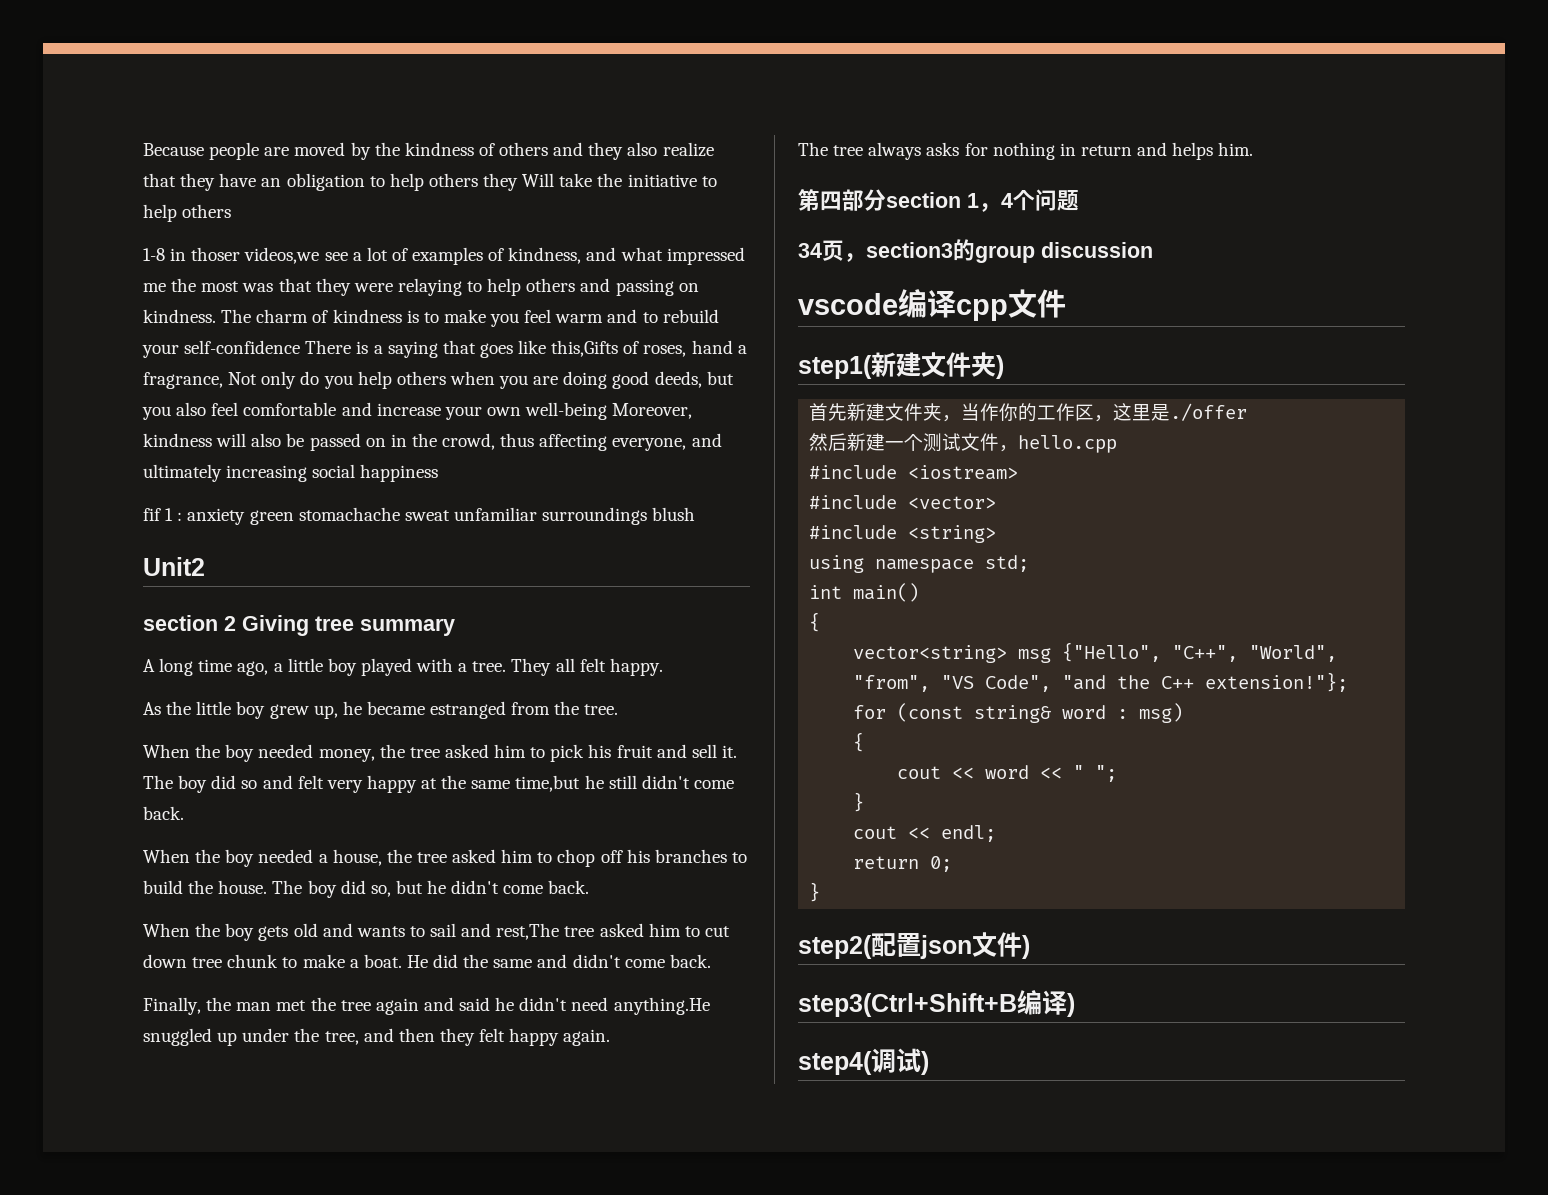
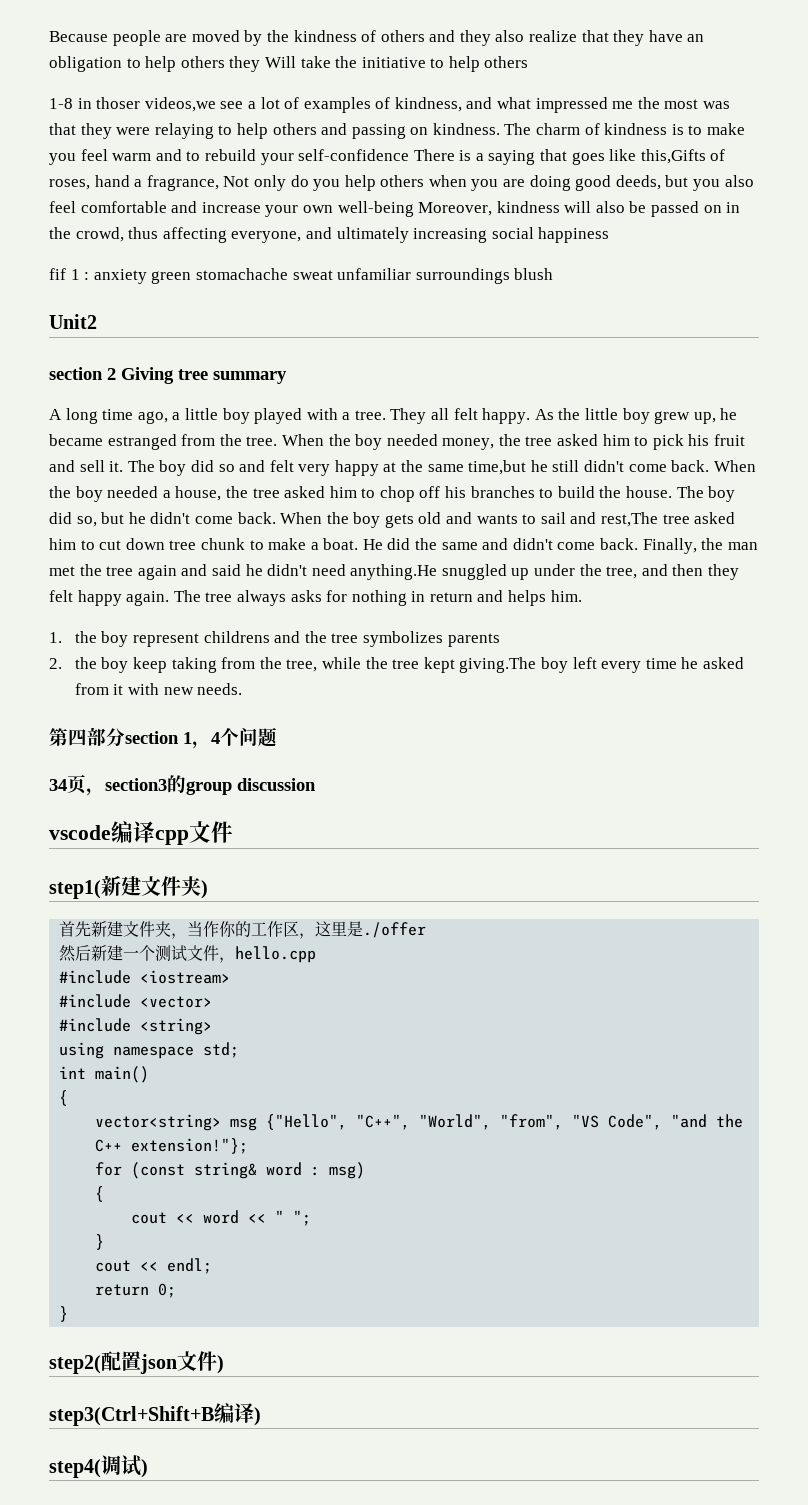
- They all felt happy.
- As the little boy grew up, he became estranged from the tree.
- When the boy needed money, the tree asked him to pick his fruit and sell it.
+ They all felt happy. As the little boy grew up, he became estranged from the tree. When the boy needed money, the tree asked him to pick his fruit and sell it.
- The boy did so and felt very happy at the same time,but he still didn't come back.
- When the boy needed a house, the tree asked him to chop off his branches to build the house.
+ The boy did so and felt very happy at the same time,but he still didn't come back. When the boy needed a house, the tree asked him to chop off his branches to build the house.
- The boy did so, but he didn't come back.
- When the boy gets old and wants to sail and rest,The tree asked him to cut down tree chunk to make a boat.
+ The boy did so, but he didn't come back. When the boy gets old and wants to sail and rest,The tree asked him to cut down tree chunk to make a boat.
- He did the same and didn't come back.
- Finally, the man met the tree again and said he didn't need anything.He snuggled up under the tree, and then they felt happy again.
- The tree always asks for nothing in return and helps him.
+ He did the same and didn't come back. Finally, the man met the tree again and said he didn't need anything.He snuggled up under the tree, and then they felt happy again. The tree always asks for nothing in return and helps him.
+ 1. the boy represent childrens and the tree symbolizes parents
+ 2. the boy keep taking from the tree, while the tree kept giving.The boy left every time he asked from it with new needs.

